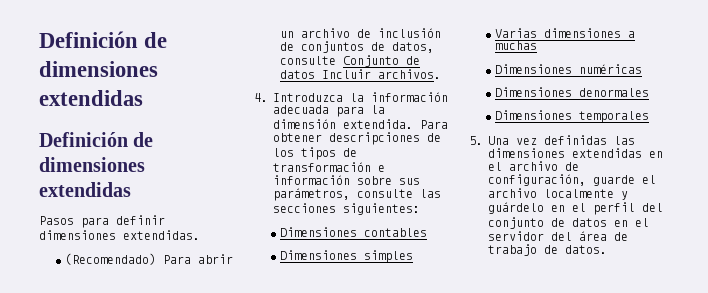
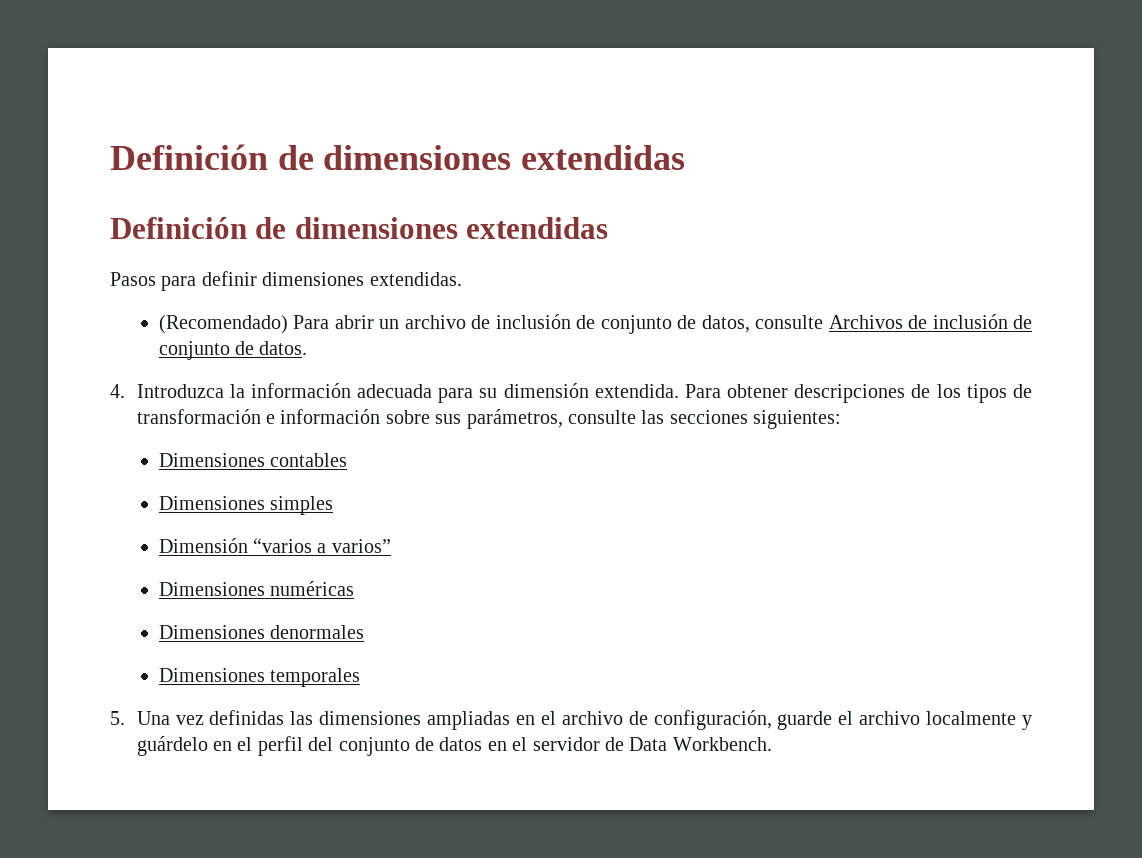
- (Recomendado) Para abrir un archivo de inclusión de conjuntos de datos, consulte Conjunto de datos Incluir archivos.
+ (Recomendado) Para abrir un archivo de inclusión de conjunto de datos, consulte Archivos de inclusión de conjunto de datos.
- 4. Introduzca la información adecuada para la dimensión extendida.
+ 4. Introduzca la información adecuada para su dimensión extendida.
- Varias dimensiones a muchas
+ Dimensión “varios a varios”
- 5. Una vez definidas las dimensiones extendidas en el archivo de configuración, guarde el archivo localmente y guárdelo en el perfil del conjunto de datos en el servidor del área de trabajo de datos.
+ 5. Una vez definidas las dimensiones ampliadas en el archivo de configuración, guarde el archivo localmente y guárdelo en el perfil del conjunto de datos en el servidor de Data Workbench.

